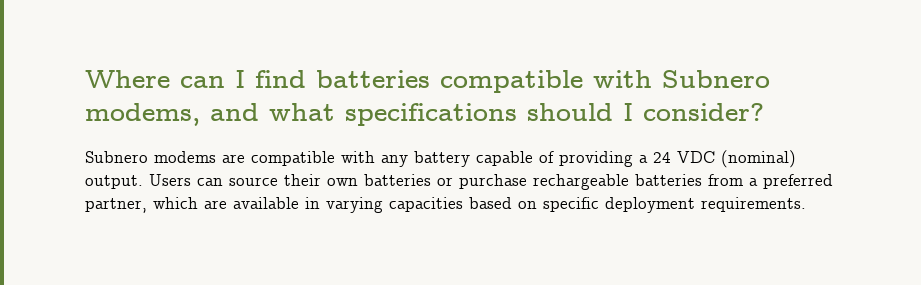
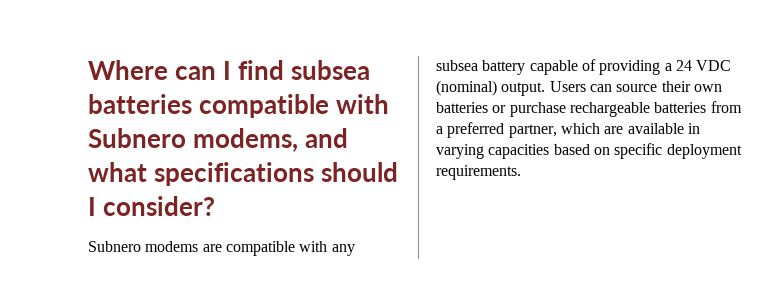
- Where can I find batteries compatible with Subnero modems, and what specifications should I consider?
+ Where can I find subsea batteries compatible with Subnero modems, and what specifications should I consider?
- Subnero modems are compatible with any battery capable of providing a 24 VDC (nominal) output.
+ Subnero modems are compatible with any subsea battery capable of providing a 24 VDC (nominal) output.

